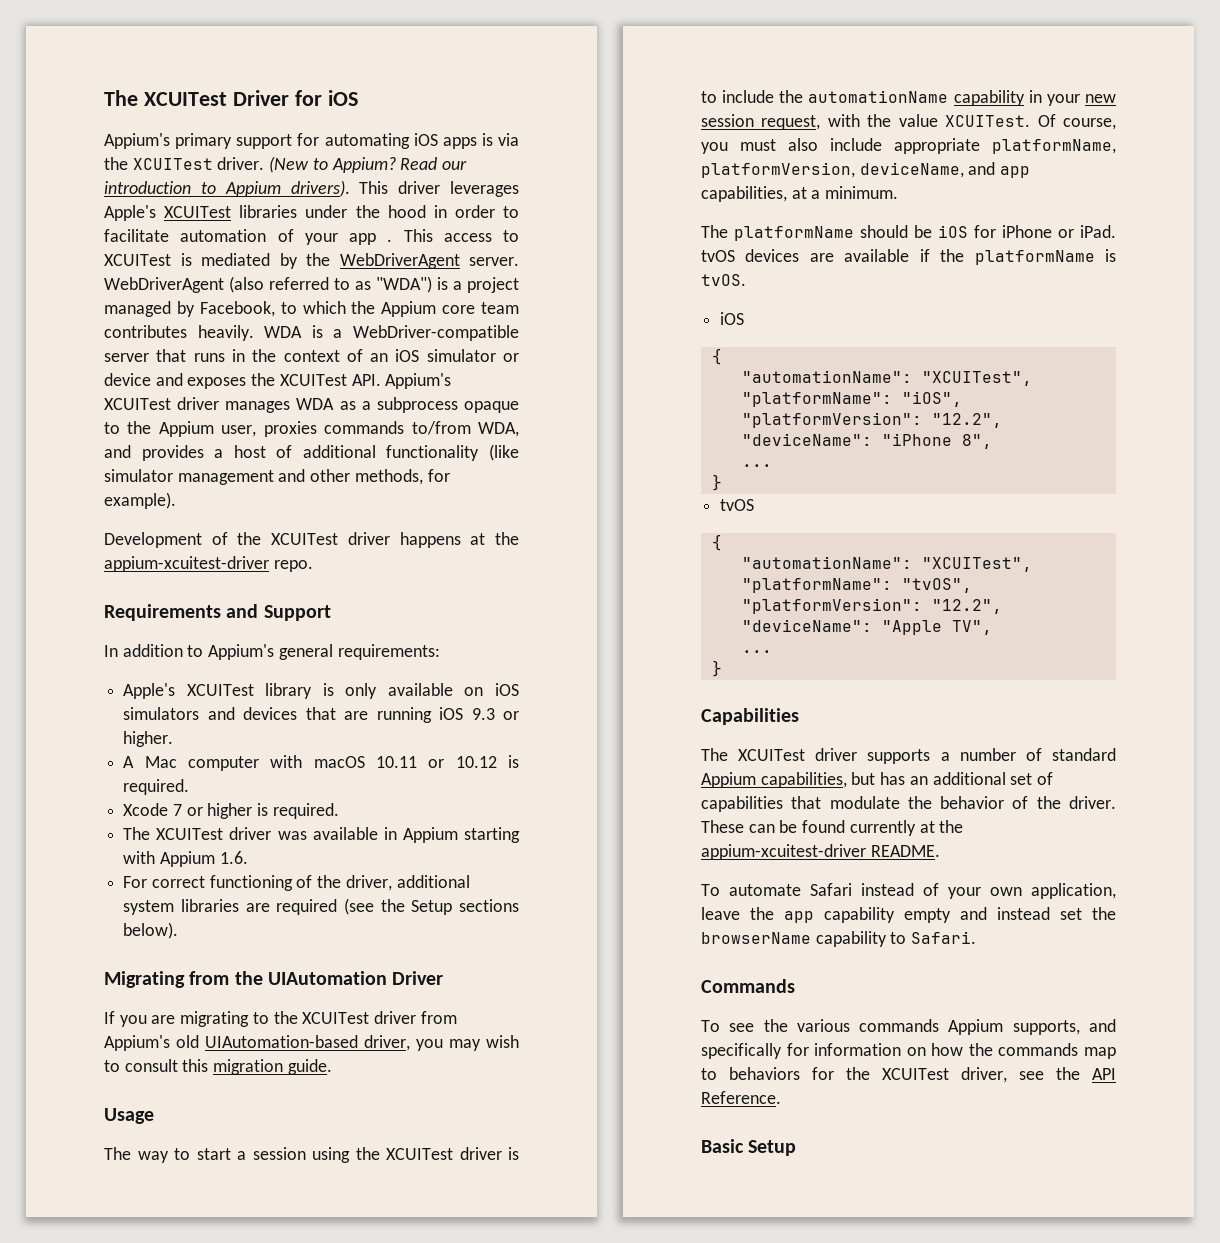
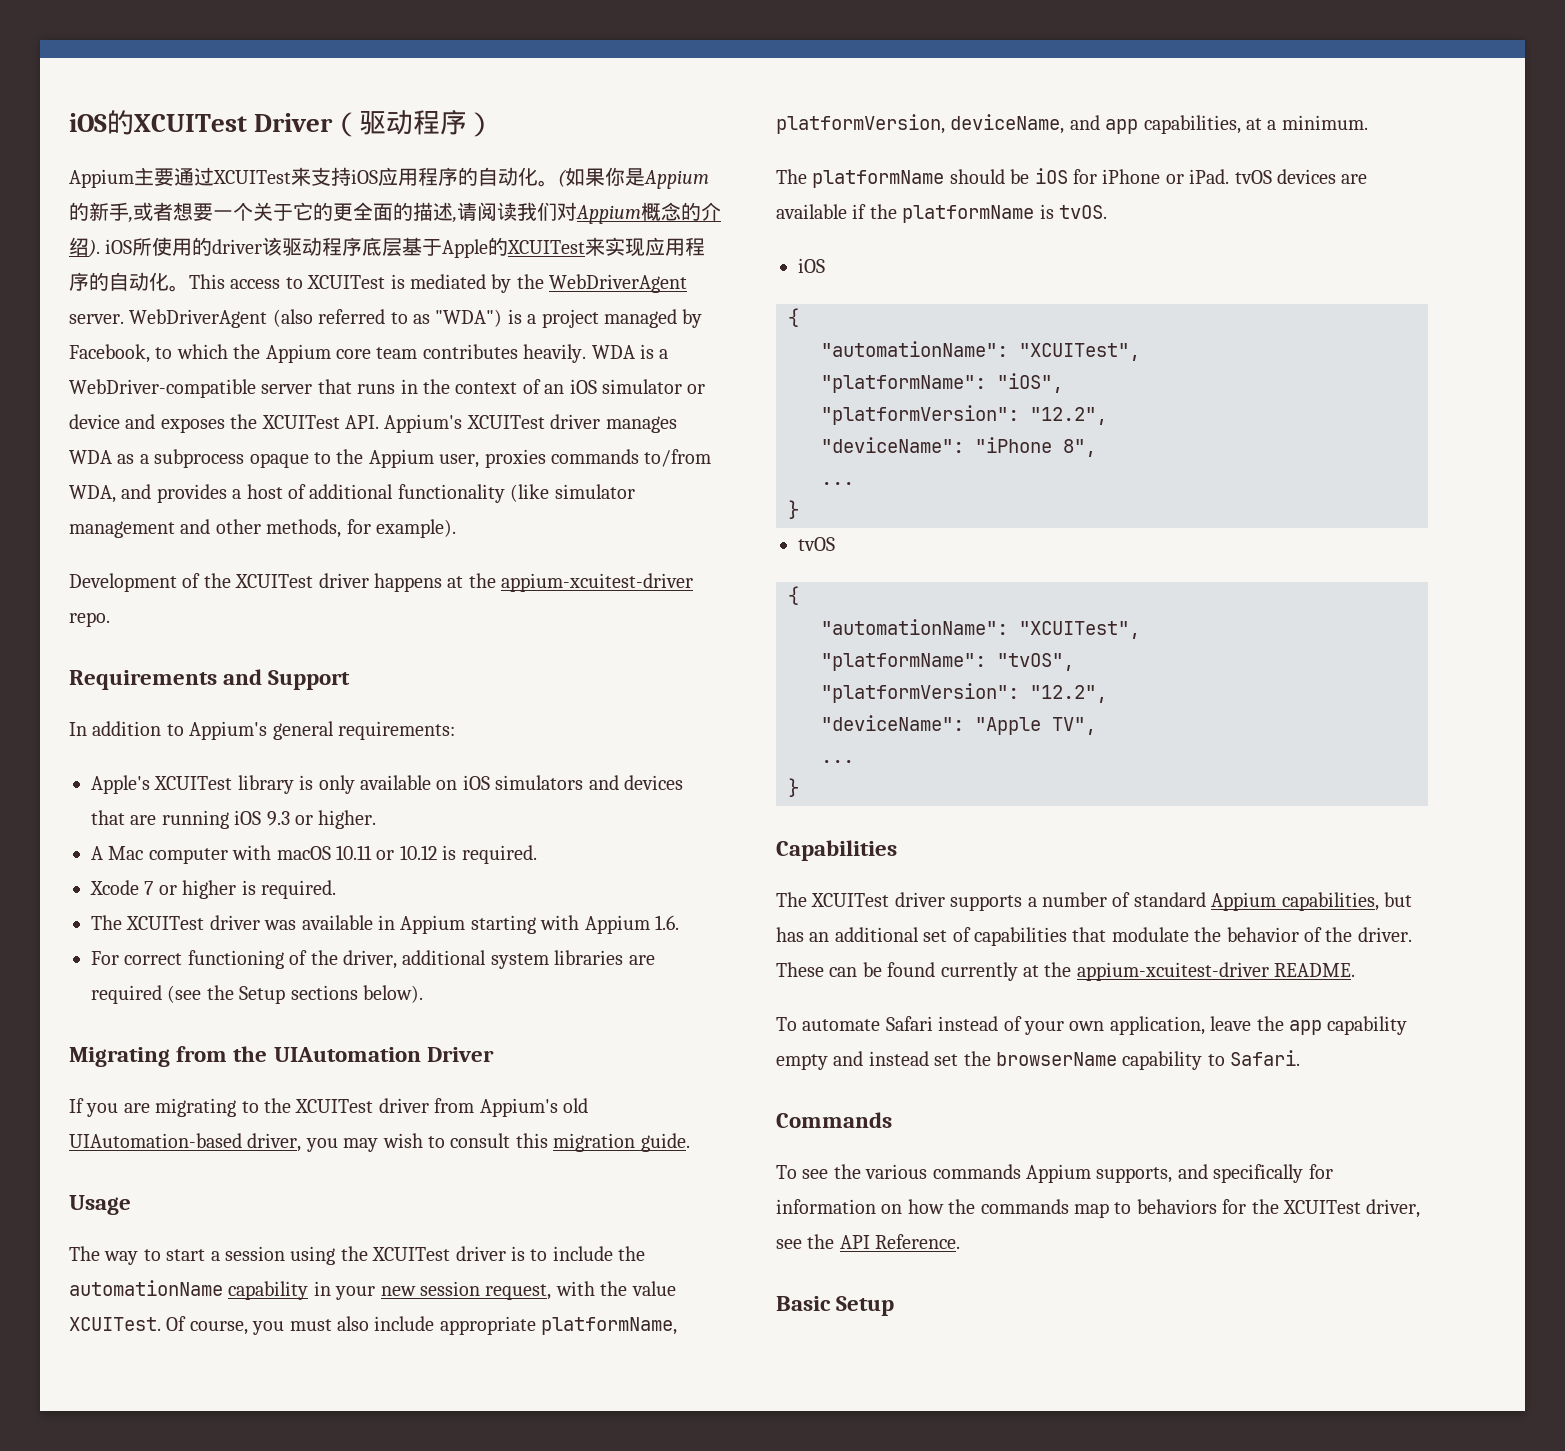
- The XCUITest Driver for iOS
- Appium's primary support for automating iOS apps is via the XCUITest driver. (New to Appium? Read our introduction to Appium drivers). This driver leverages Apple's XCUITest libraries under the hood in order to facilitate automation of your app .
+ iOS的XCUITest Driver（驱动程序）
+ Appium主要通过XCUITest来支持iOS应用程序的自动化。(如果你是Appium的新手,或者想要一个关于它的更全面的描述,请阅读我们对Appium概念的介绍). iOS所使用的driver该驱动程序底层基于Apple的XCUITest来实现应用程序的自动化。

